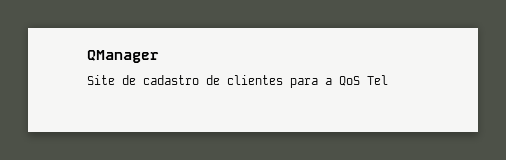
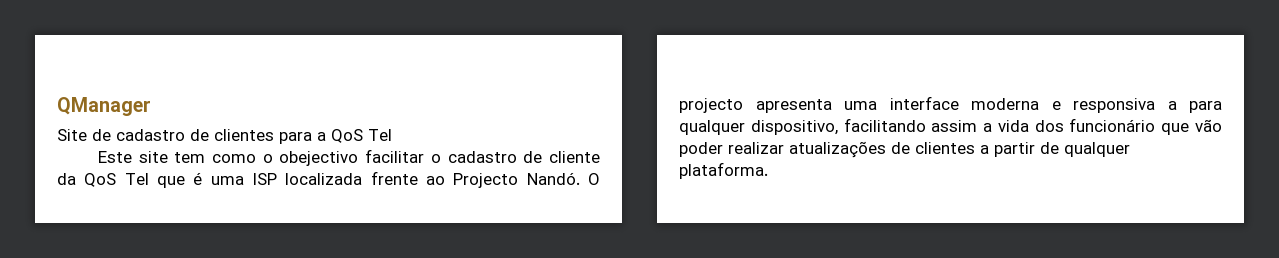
+ Este site tem como o obejectivo facilitar o cadastro de cliente da QoS Tel que é uma ISP localizada frente ao Projecto Nandó. O projecto apresenta uma interface moderna e responsiva a para qualquer dispositivo, facilitando assim a vida dos funcionário que vão poder realizar atualizações de clientes a partir de qualquer plataforma.

